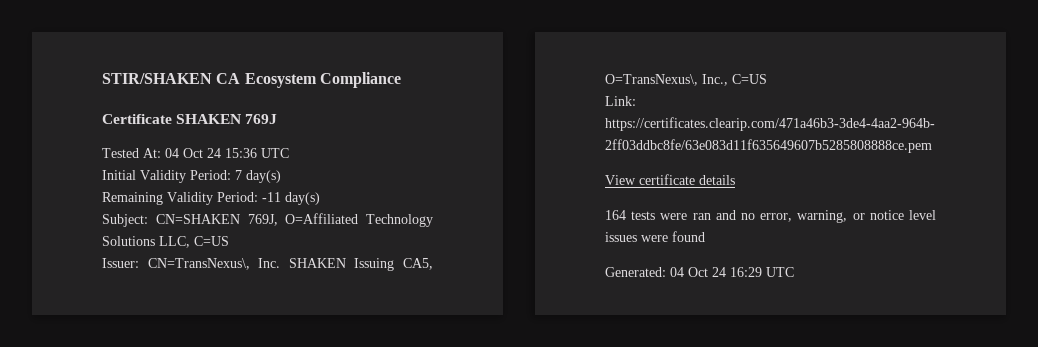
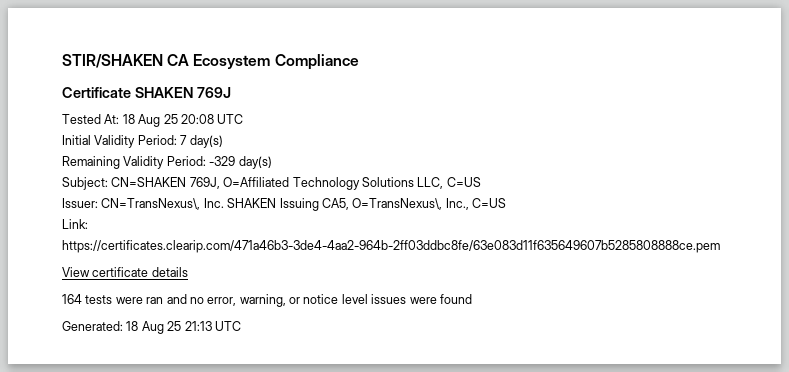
- Tested At: 04 Oct 24 15:36 UTC
+ Tested At: 18 Aug 25 20:08 UTC
- Remaining Validity Period: -11 day(s)
+ Remaining Validity Period: -329 day(s)
- Generated: 04 Oct 24 16:29 UTC
+ Generated: 18 Aug 25 21:13 UTC

